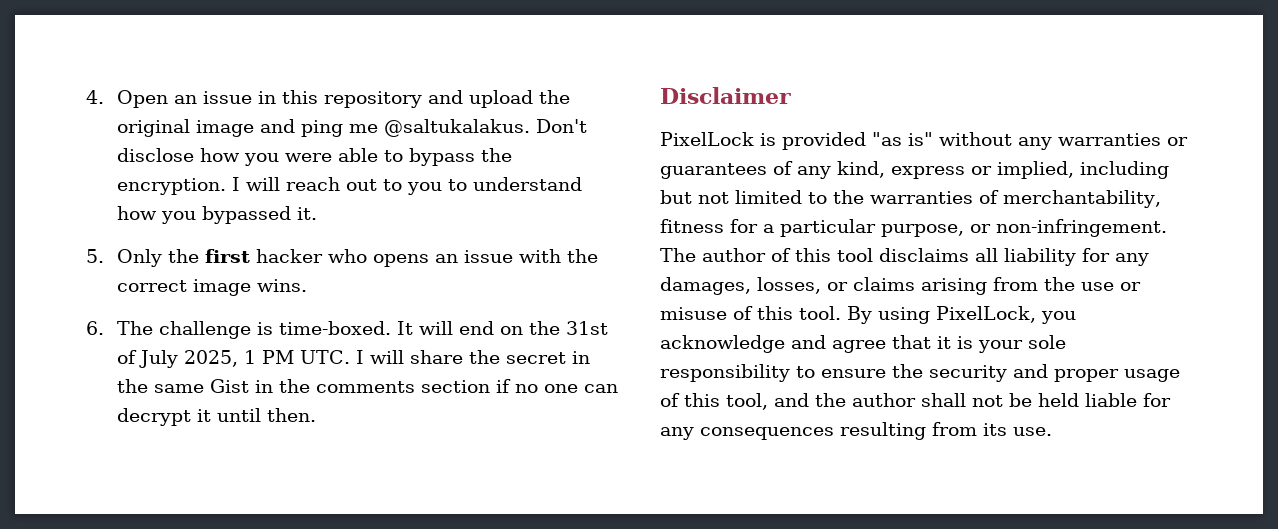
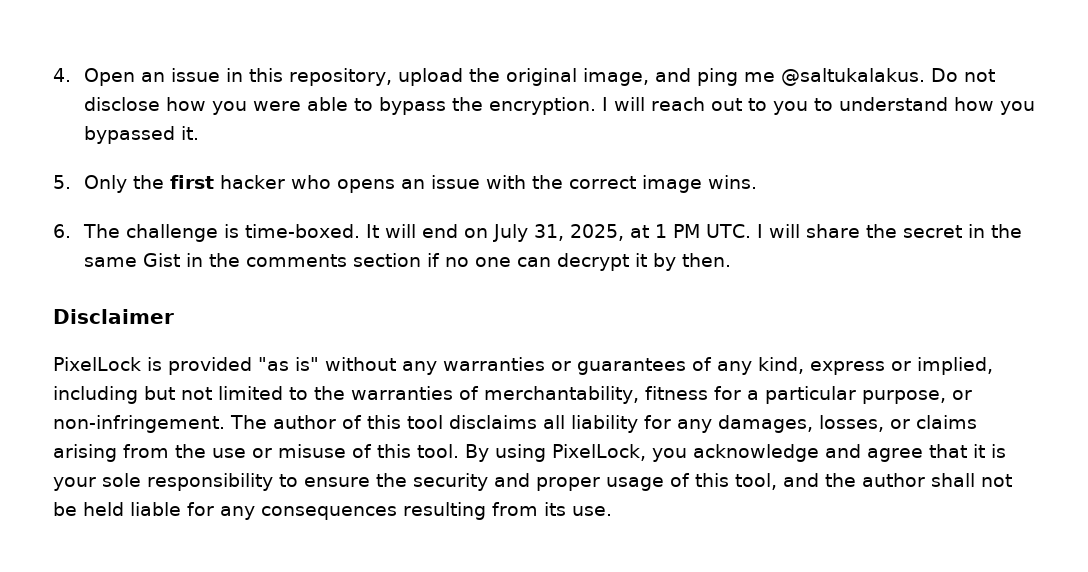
- 4. Open an issue in this repository and upload the original image and ping me @saltukalakus.
+ 4. Open an issue in this repository, upload the original image, and ping me @saltukalakus.
- Don't disclose how you were able to bypass the encryption.
+ Do not disclose how you were able to bypass the encryption.
- It will end on the 31st of July 2025, 1 PM UTC. I will share the secret in the same Gist in the comments section if no one can decrypt it until then.
+ It will end on July 31, 2025, at 1 PM UTC. I will share the secret in the same Gist in the comments section if no one can decrypt it by then.

